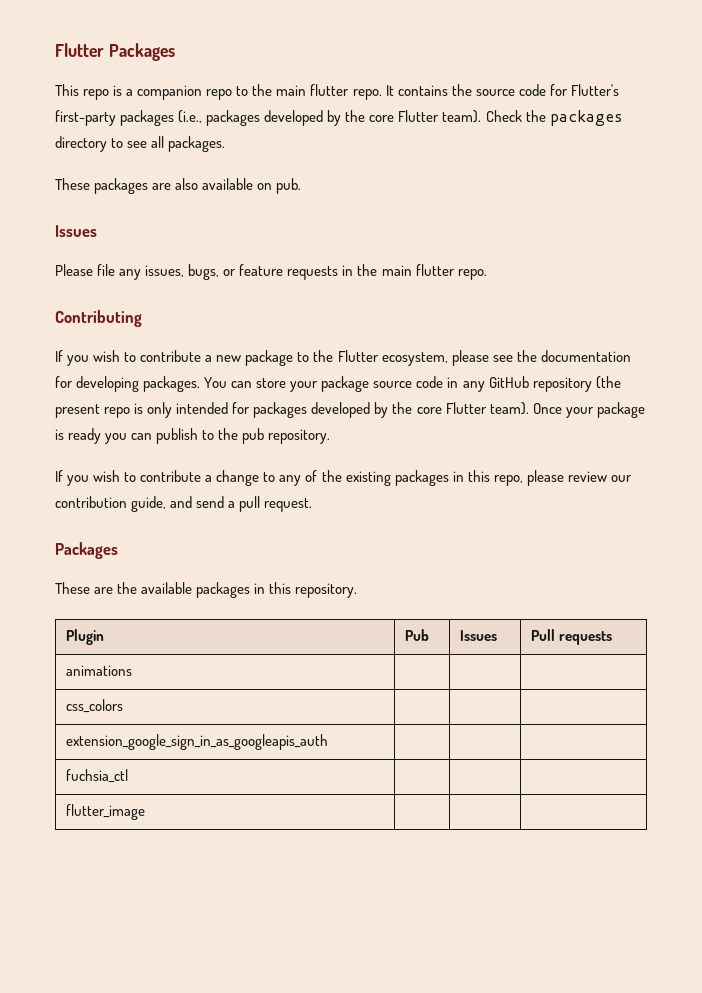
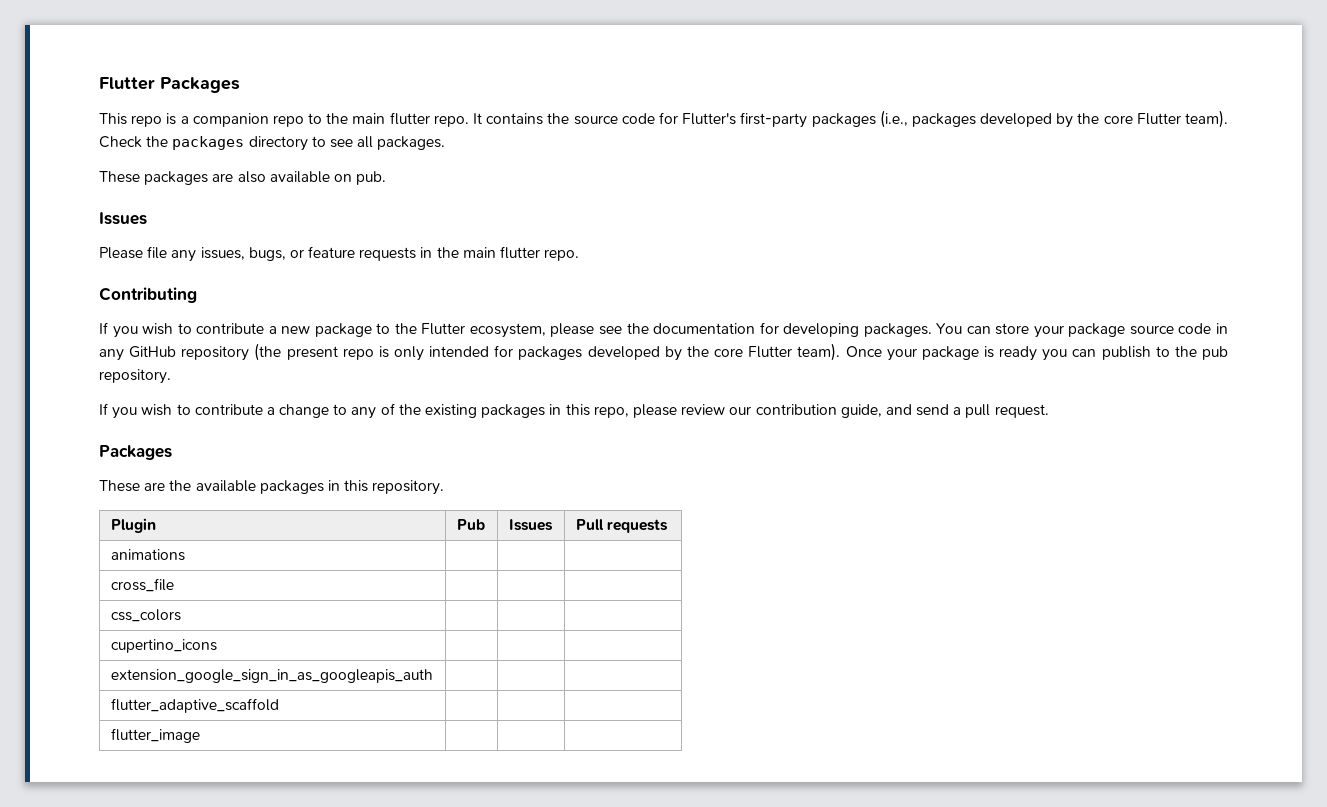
+ cross_file | | |
+ cupertino_icons | | |
- fuchsia_ctl | | |
+ flutter_adaptive_scaffold | | |

